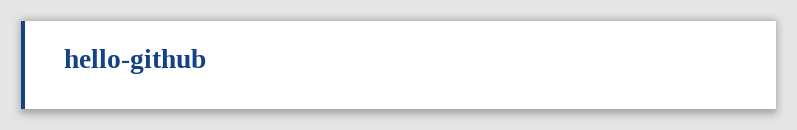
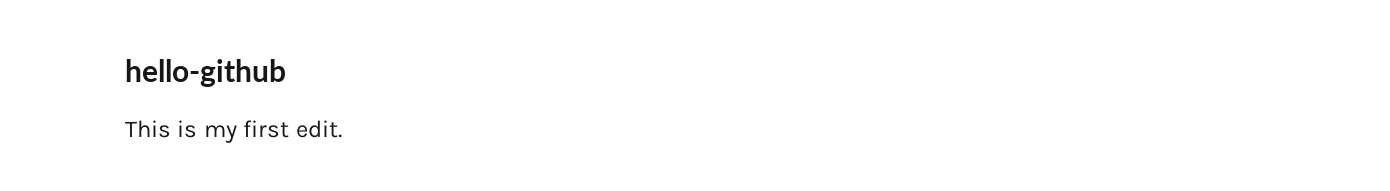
+ This is my first edit.

